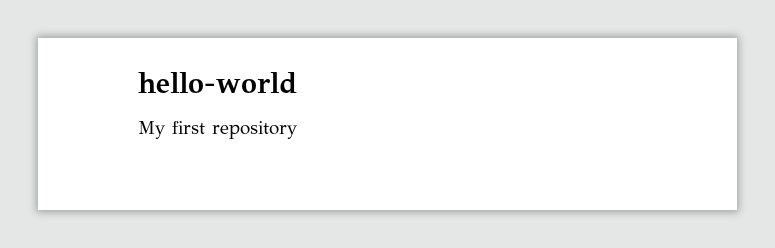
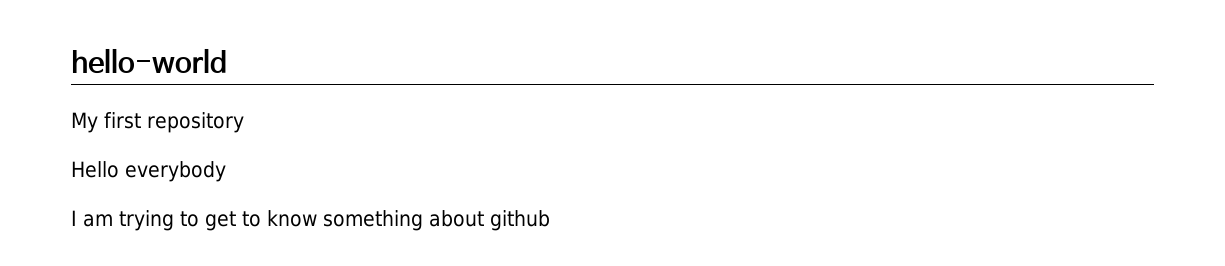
+ Hello everybody
+ I am trying to get to know something about github

